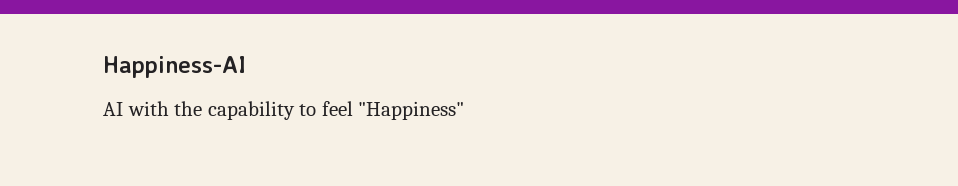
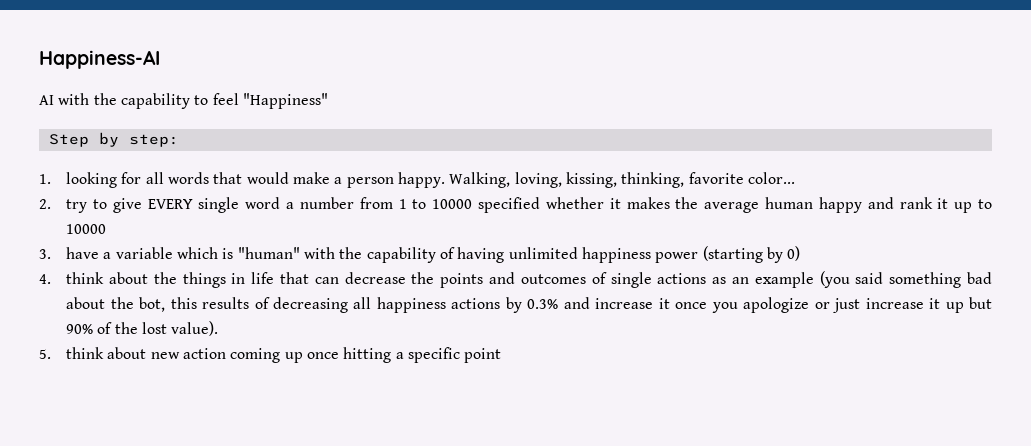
+ Step by step:
+ 1. looking for all words that would make a person happy. Walking, loving, kissing, thinking, favorite color...
+ 2. try to give EVERY single word a number from 1 to 10000 specified whether it makes the average human happy and rank it up to 10000
+ 3. have a variable which is "human" with the capability of having unlimited happiness power (starting by 0)
+ 4. think about the things in life that can decrease the points and outcomes of single actions as an example (you said something bad about the bot, this results of decreasing all happiness actions by 0.3% and increase it once you apologize or just increase it up but 90% of the lost value).
+ 5. think about new action coming up once hitting a specific point

